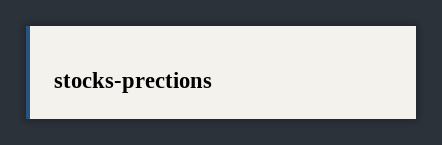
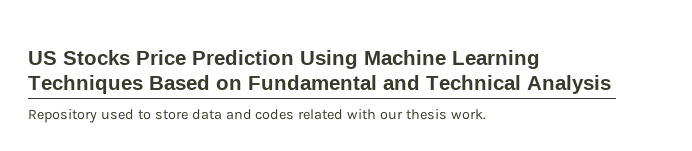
- stocks-prections
+ US Stocks Price Prediction Using Machine Learning Techniques Based on Fundamental and Technical Analysis
+ Repository used to store data and codes related with our thesis work.

